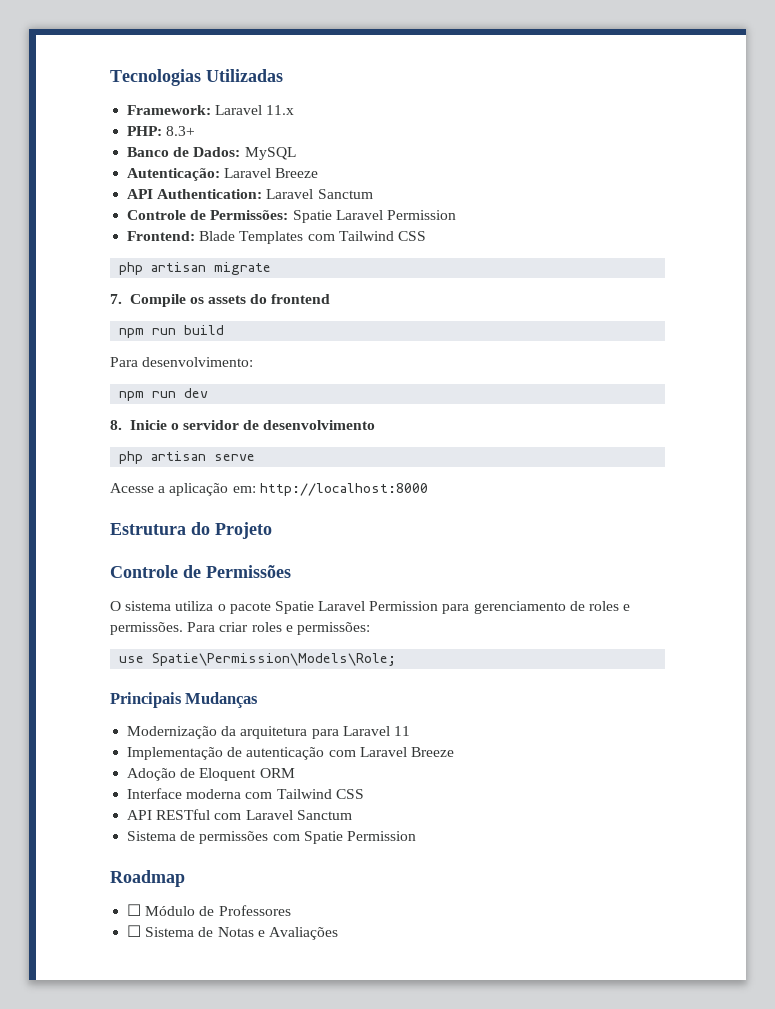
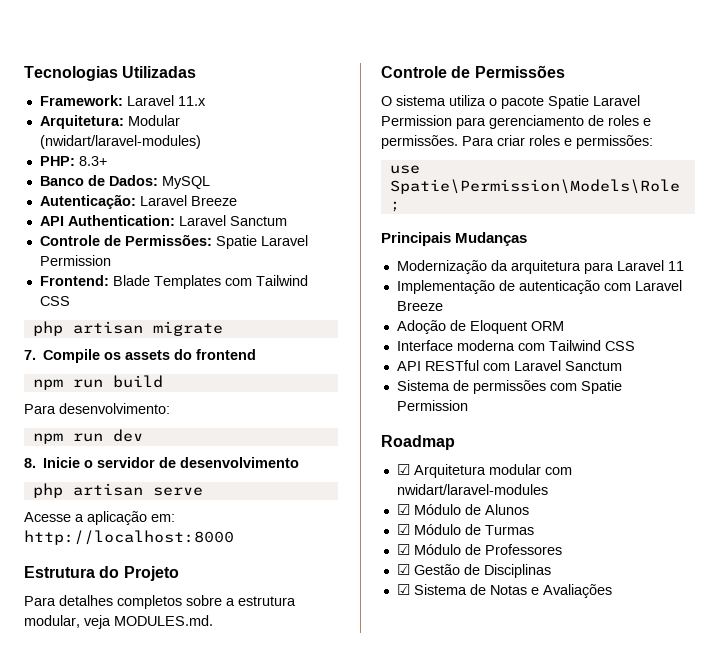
+ Arquitetura: Modular (nwidart/laravel-modules)
+ Para detalhes completos sobre a estrutura modular, veja MODULES.md.
- ☐ Módulo de Professores
- ☐ Sistema de Notas e Avaliações
+ ☑ Arquitetura modular com nwidart/laravel-modules
+ ☑ Módulo de Alunos
+ ☑ Módulo de Turmas
+ ☑ Módulo de Professores
+ ☑ Gestão de Disciplinas
+ ☑ Sistema de Notas e Avaliações

